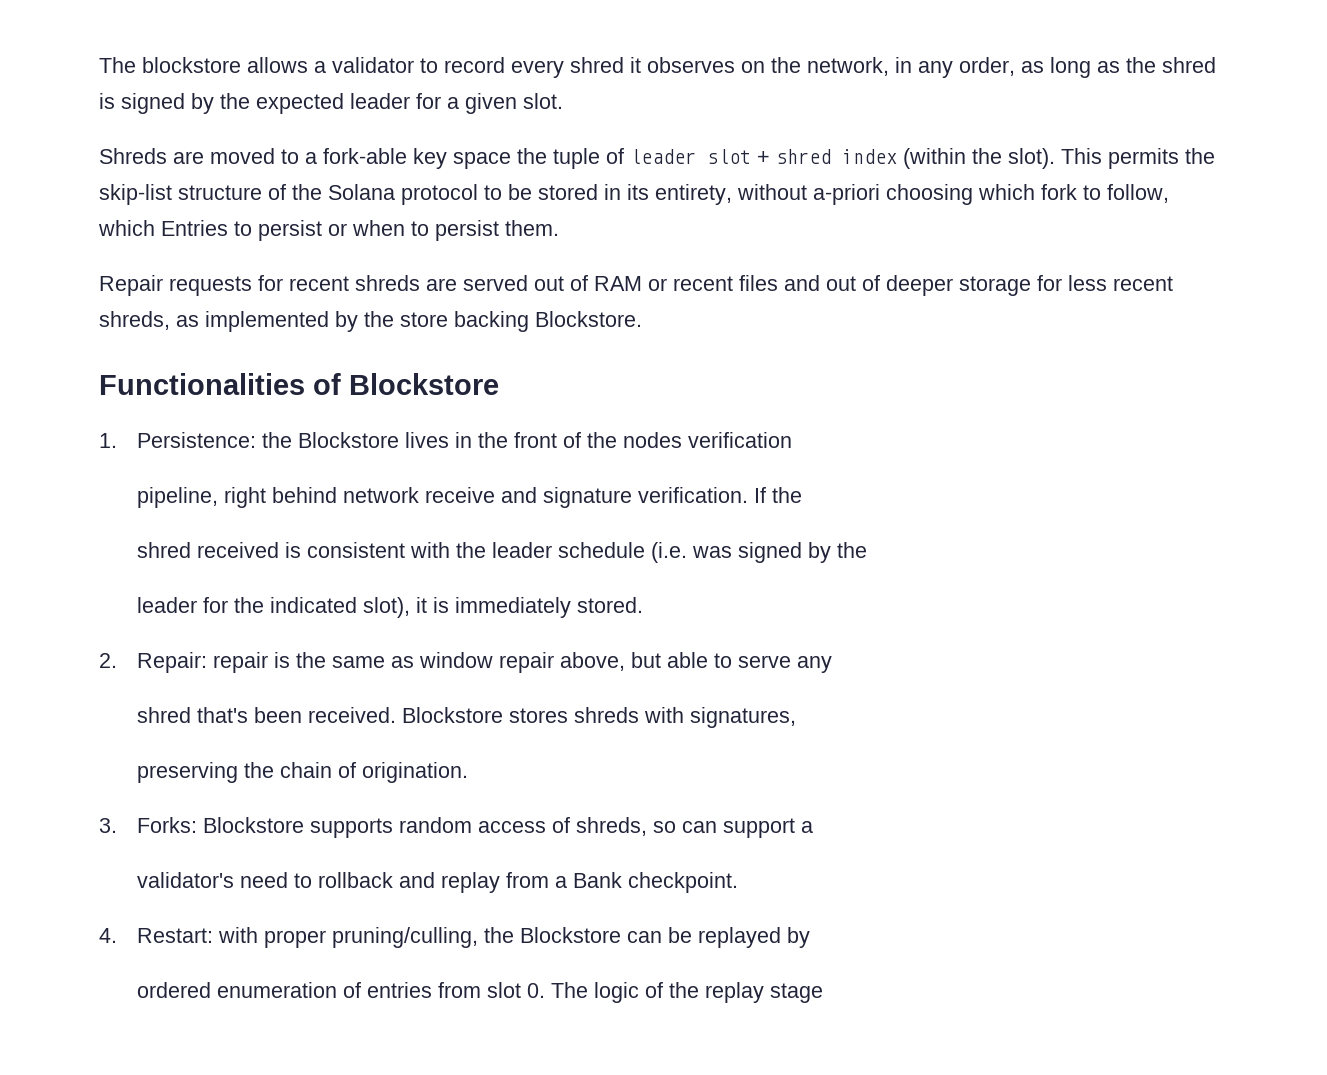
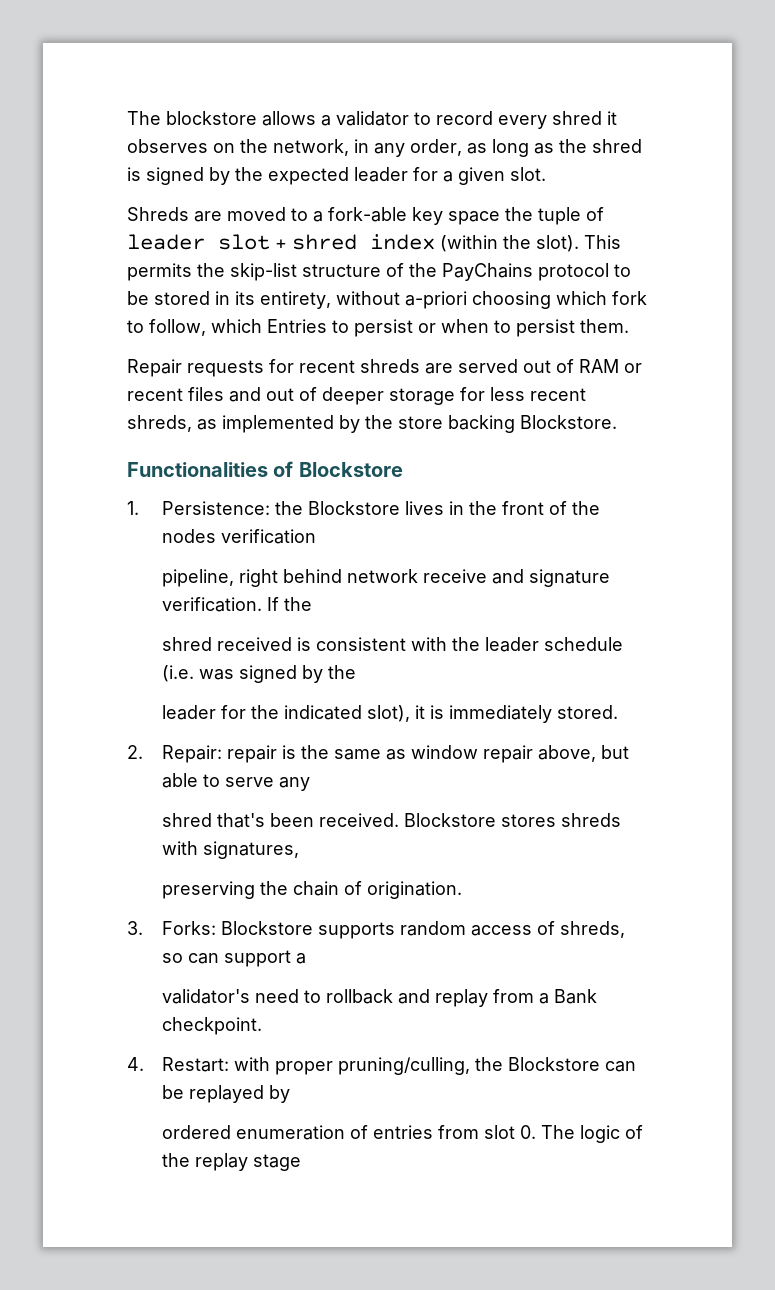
- This permits the skip-list structure of the Solana protocol to be stored in its entirety, without a-priori choosing which fork to follow, which Entries to persist or when to persist them.
+ This permits the skip-list structure of the PayChains protocol to be stored in its entirety, without a-priori choosing which fork to follow, which Entries to persist or when to persist them.

